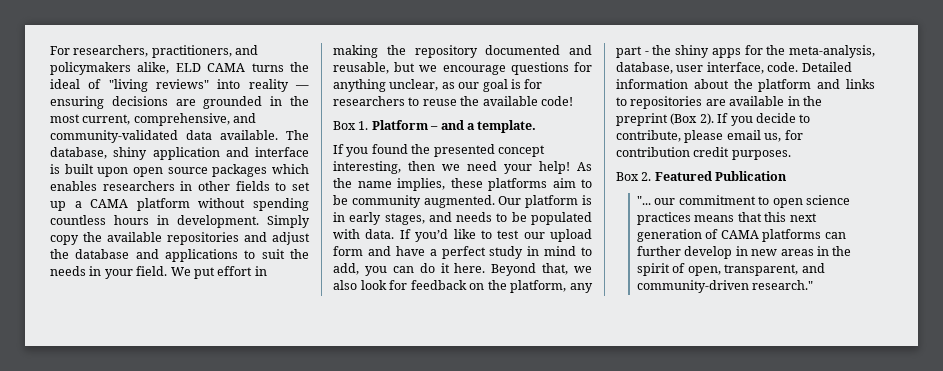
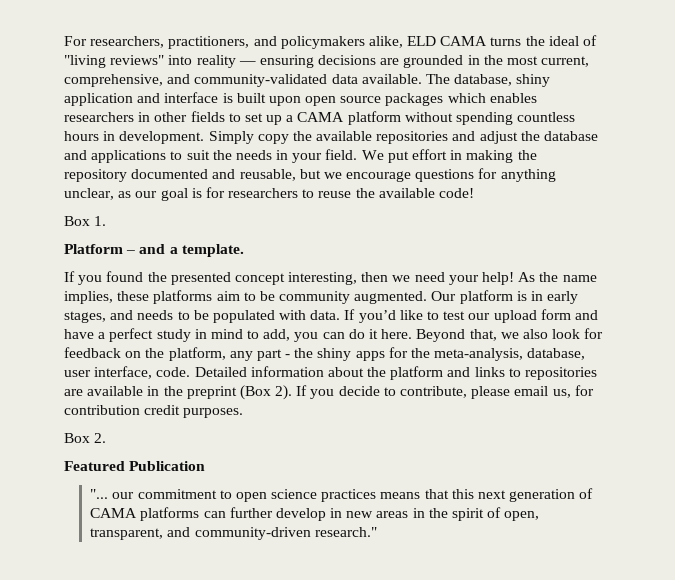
- Box 1. Platform – and a template.
+ Box 1.
+ Platform – and a template.
- Box 2. Featured Publication
+ Box 2.
+ Featured Publication

